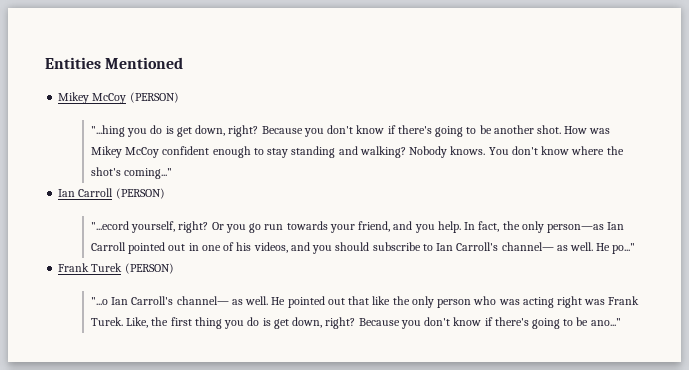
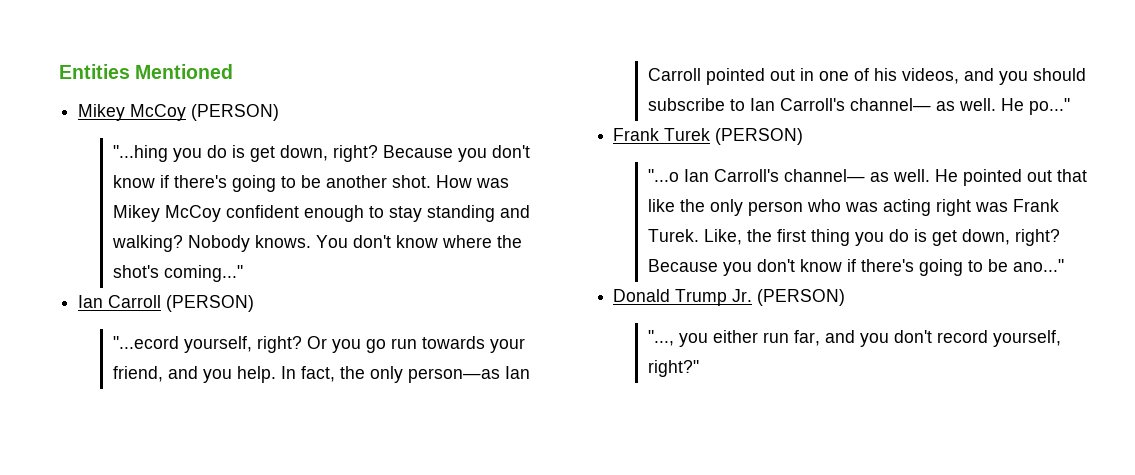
+ Donald Trump Jr. (PERSON)
+ "..., you either run far, and you don't record yourself, right?"

